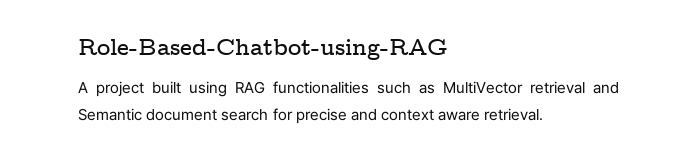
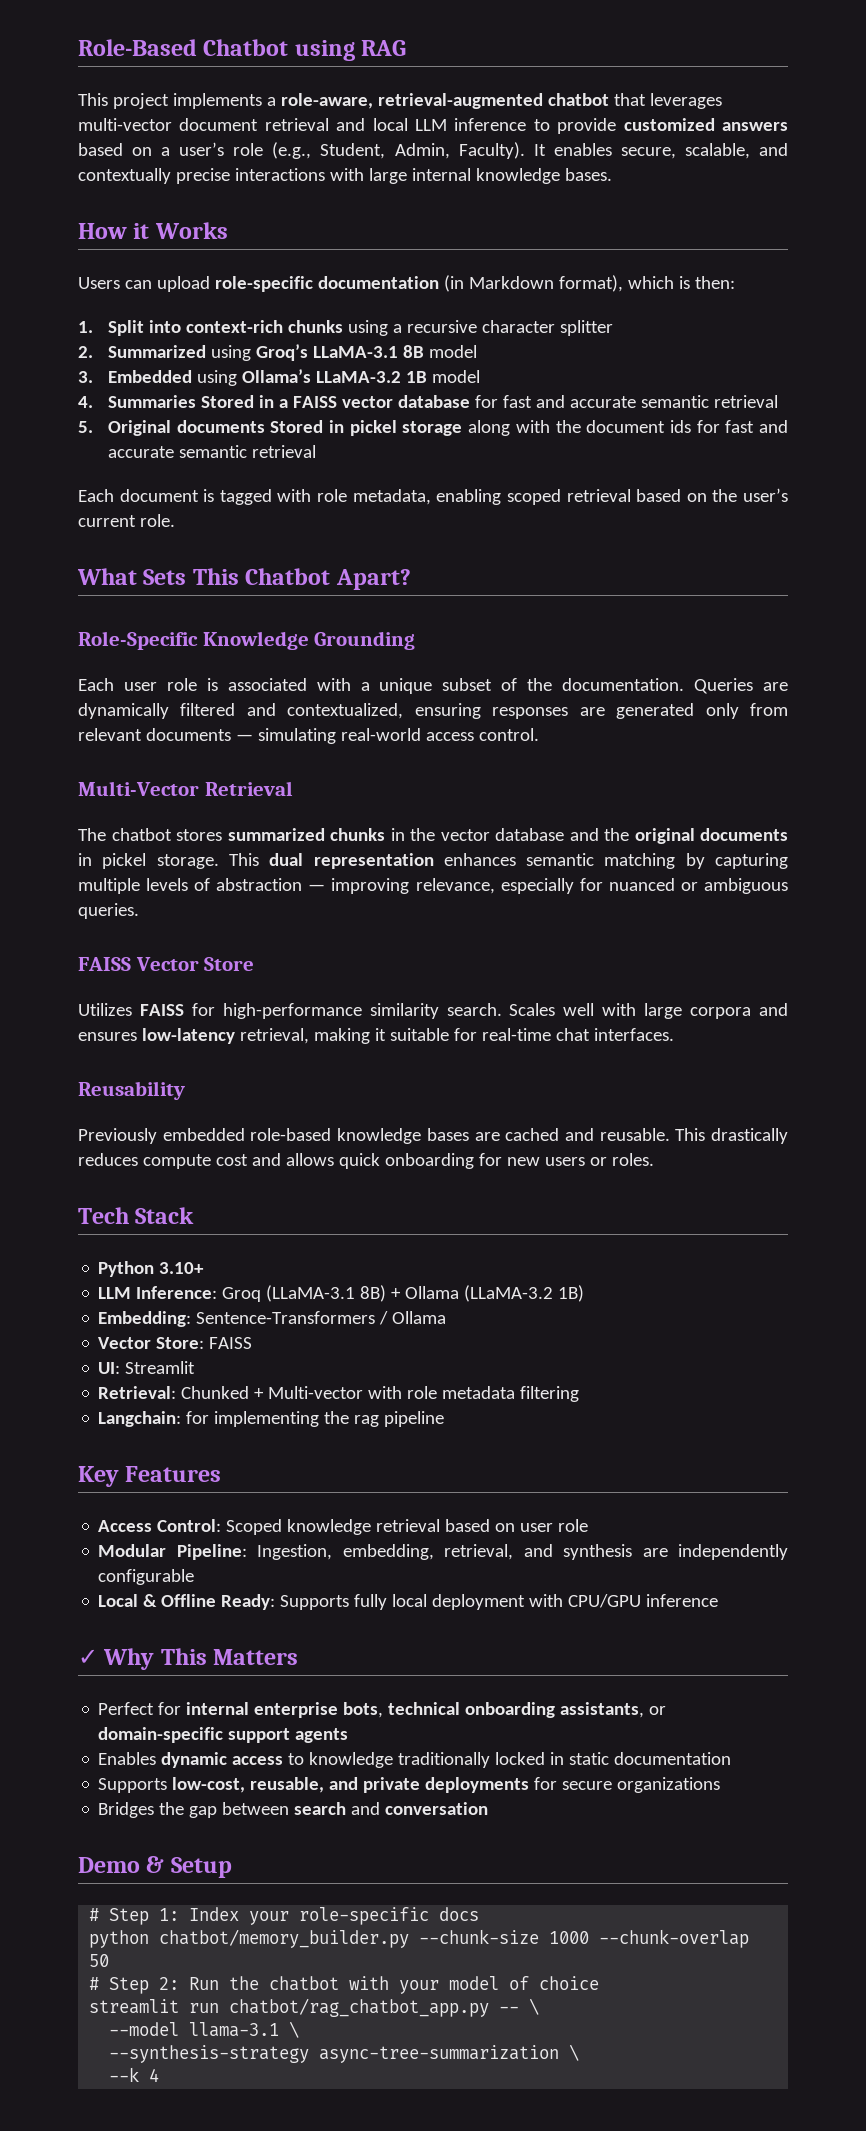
- Role-Based-Chatbot-using-RAG
- A project built using RAG functionalities such as MultiVector retrieval and Semantic document search for precise and context aware retrieval.
+ Role-Based Chatbot using RAG
+ This project implements a role-aware, retrieval-augmented chatbot that leverages multi-vector document retrieval and local LLM inference to provide customized answers based on a user’s role (e.g., Student, Admin, Faculty). It enables secure, scalable, and contextually precise interactions with large internal knowledge bases.
+ How it Works
+ Users can upload role-specific documentation (in Markdown format), which is then:
+ 1. Split into context-rich chunks using a recursive character splitter
+ 2. Summarized using Groq’s LLaMA-3.1 8B model
+ 3. Embedded using Ollama’s LLaMA-3.2 1B model
+ 4. Summaries Stored in a FAISS vector database for fast and accurate semantic retrieval
+ 5. Original documents Stored in pickel storage along with the document ids for fast and accurate semantic retrieval
+ Each document is tagged with role metadata, enabling scoped retrieval based on the user’s current role.
+ What Sets This Chatbot Apart?
+ Role-Specific Knowledge Grounding
+ Each user role is associated with a unique subset of the documentation. Queries are dynamically filtered and contextualized, ensuring responses are generated only from relevant documents — simulating real-world access control.
+ Multi-Vector Retrieval
+ The chatbot stores summarized chunks in the vector database and the original documents in pickel storage. This dual representation enhances semantic matching by capturing multiple levels of abstraction — improving relevance, especially for nuanced or ambiguous queries.
+ FAISS Vector Store
+ Utilizes FAISS for high-performance similarity search. Scales well with large corpora and ensures low-latency retrieval, making it suitable for real-time chat interfaces.
+ Reusability
+ Previously embedded role-based knowledge bases are cached and reusable. This drastically reduces compute cost and allows quick onboarding for new users or roles.
+ Tech Stack
+ Python 3.10+
+ LLM Inference: Groq (LLaMA-3.1 8B) + Ollama (LLaMA-3.2 1B)
+ Embedding: Sentence-Transformers / Ollama
+ Vector Store: FAISS
+ UI: Streamlit
+ Retrieval: Chunked + Multi-vector with role metadata filtering
+ Langchain: for implementing the rag pipeline
+ Key Features
+ Access Control: Scoped knowledge retrieval based on user role
+ Modular Pipeline: Ingestion, embedding, retrieval, and synthesis are independently configurable
+ Local & Offline Ready: Supports fully local deployment with CPU/GPU inference
+ ✓ Why This Matters
+ Perfect for internal enterprise bots, technical onboarding assistants, or domain-specific support agents
+ Enables dynamic access to knowledge traditionally locked in static documentation
+ Supports low-cost, reusable, and private deployments for secure organizations
+ Bridges the gap between search and conversation
+ Demo & Setup
+ # Step 1: Index your role-specific docs
+ python chatbot/memory_builder.py --chunk-size 1000 --chunk-overlap 50
+ # Step 2: Run the chatbot with your model of choice
+ streamlit run chatbot/rag_chatbot_app.py -- \
+ --model llama-3.1 \
+ --synthesis-strategy async-tree-summarization \
+ --k 4

